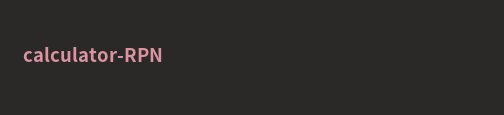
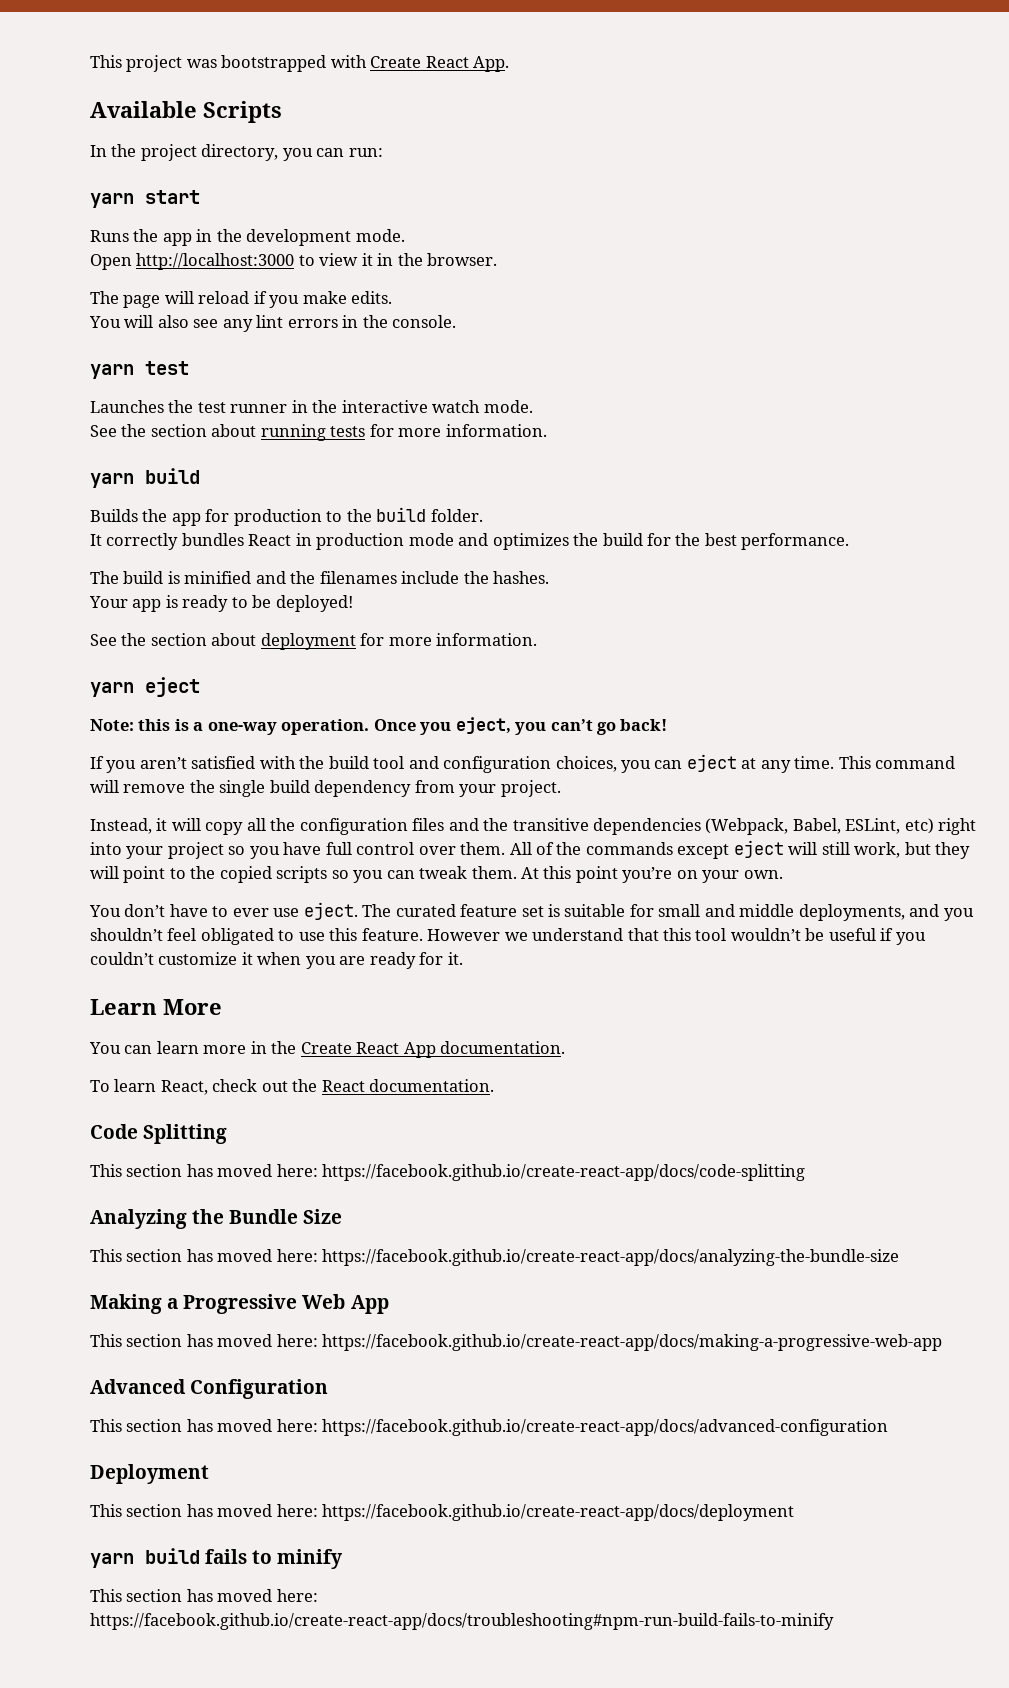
- calculator-RPN
+ This project was bootstrapped with Create React App.
+ Available Scripts
+ In the project directory, you can run:
+ yarn start
+ Runs the app in the development mode.
+ Open http://localhost:3000 to view it in the browser.
+ The page will reload if you make edits.
+ You will also see any lint errors in the console.
+ yarn test
+ Launches the test runner in the interactive watch mode.
+ See the section about running tests for more information.
+ yarn build
+ Builds the app for production to the build folder.
+ It correctly bundles React in production mode and optimizes the build for the best performance.
+ The build is minified and the filenames include the hashes.
+ Your app is ready to be deployed!
+ See the section about deployment for more information.
+ yarn eject
+ Note: this is a one-way operation. Once you eject, you can’t go back!
+ If you aren’t satisfied with the build tool and configuration choices, you can eject at any time. This command will remove the single build dependency from your project.
+ Instead, it will copy all the configuration files and the transitive dependencies (Webpack, Babel, ESLint, etc) right into your project so you have full control over them. All of the commands except eject will still work, but they will point to the copied scripts so you can tweak them. At this point you’re on your own.
+ You don’t have to ever use eject. The curated feature set is suitable for small and middle deployments, and you shouldn’t feel obligated to use this feature. However we understand that this tool wouldn’t be useful if you couldn’t customize it when you are ready for it.
+ Learn More
+ You can learn more in the Create React App documentation.
+ To learn React, check out the React documentation.
+ Code Splitting
+ This section has moved here: https://facebook.github.io/create-react-app/docs/code-splitting
+ Analyzing the Bundle Size
+ This section has moved here: https://facebook.github.io/create-react-app/docs/analyzing-the-bundle-size
+ Making a Progressive Web App
+ This section has moved here: https://facebook.github.io/create-react-app/docs/making-a-progressive-web-app
+ Advanced Configuration
+ This section has moved here: https://facebook.github.io/create-react-app/docs/advanced-configuration
+ Deployment
+ This section has moved here: https://facebook.github.io/create-react-app/docs/deployment
+ yarn build fails to minify
+ This section has moved here: https://facebook.github.io/create-react-app/docs/troubleshooting#npm-run-build-fails-to-minify

